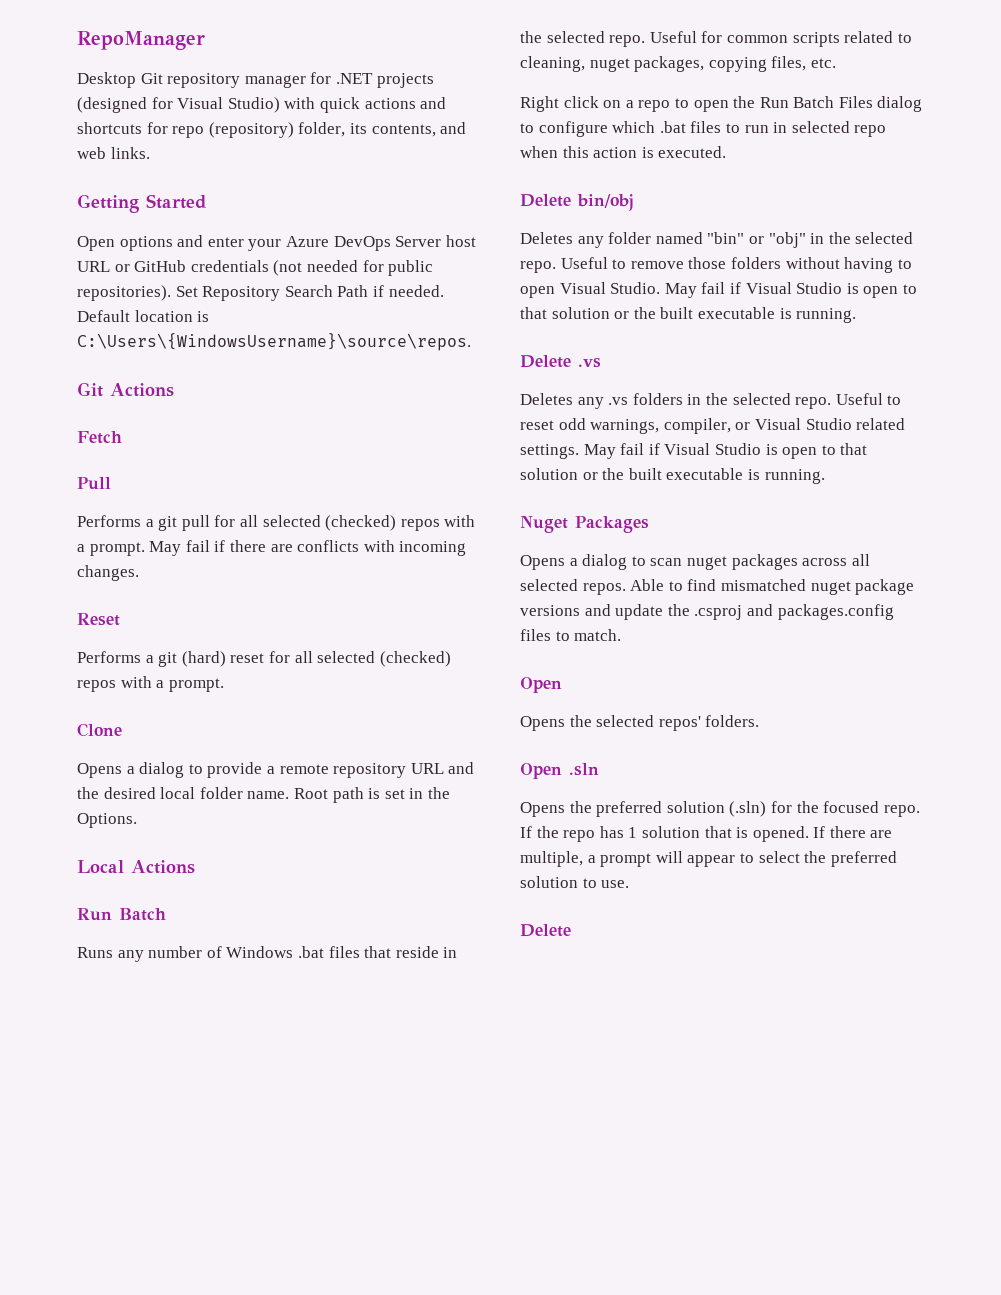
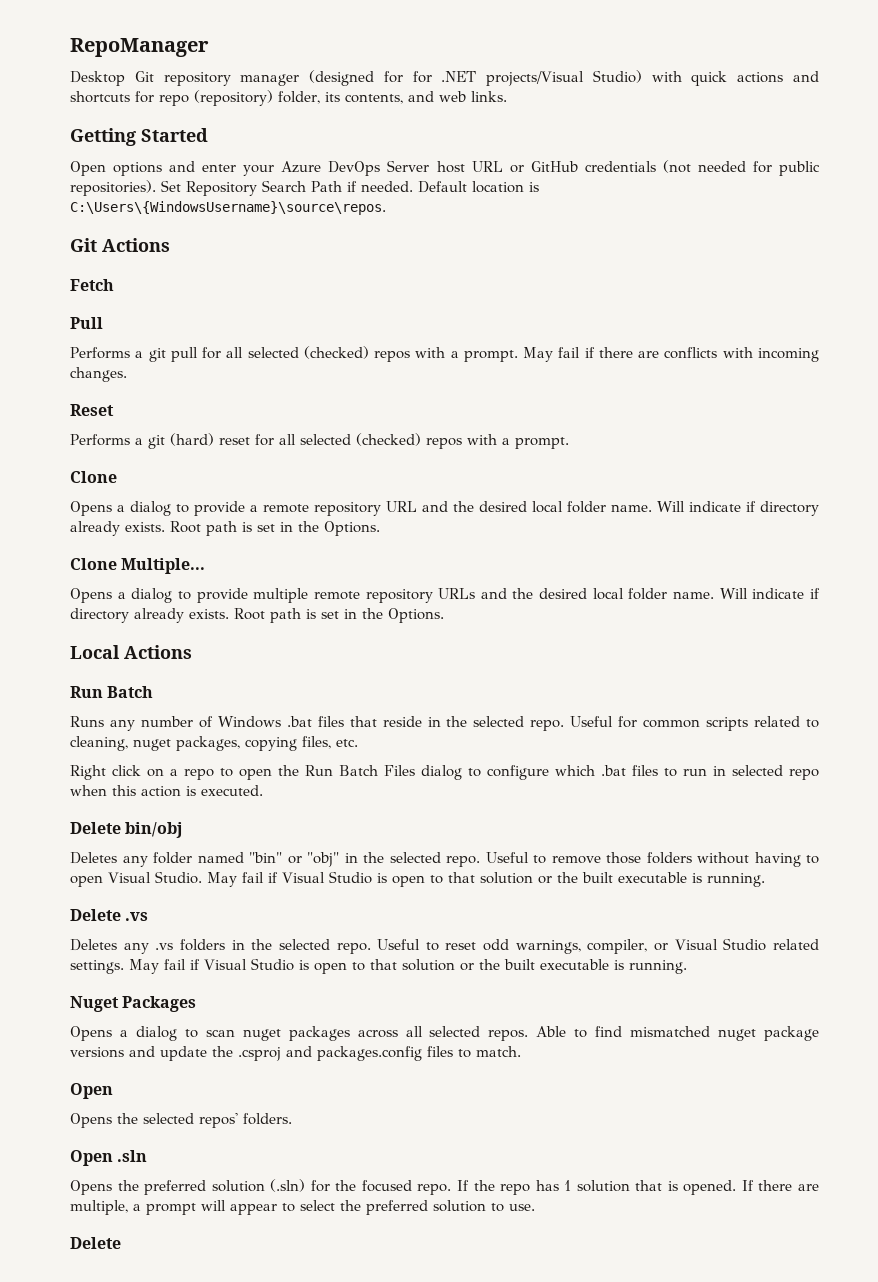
- Desktop Git repository manager for .NET projects (designed for Visual Studio) with quick actions and shortcuts for repo (repository) folder, its contents, and web links.
+ Desktop Git repository manager (designed for for .NET projects/Visual Studio) with quick actions and shortcuts for repo (repository) folder, its contents, and web links.
- Opens a dialog to provide a remote repository URL and the desired local folder name.
+ Opens a dialog to provide a remote repository URL and the desired local folder name. Will indicate if directory already exists. Root path is set in the Options.
+ Clone Multiple...
+ Opens a dialog to provide multiple remote repository URLs and the desired local folder name. Will indicate if directory already exists.

